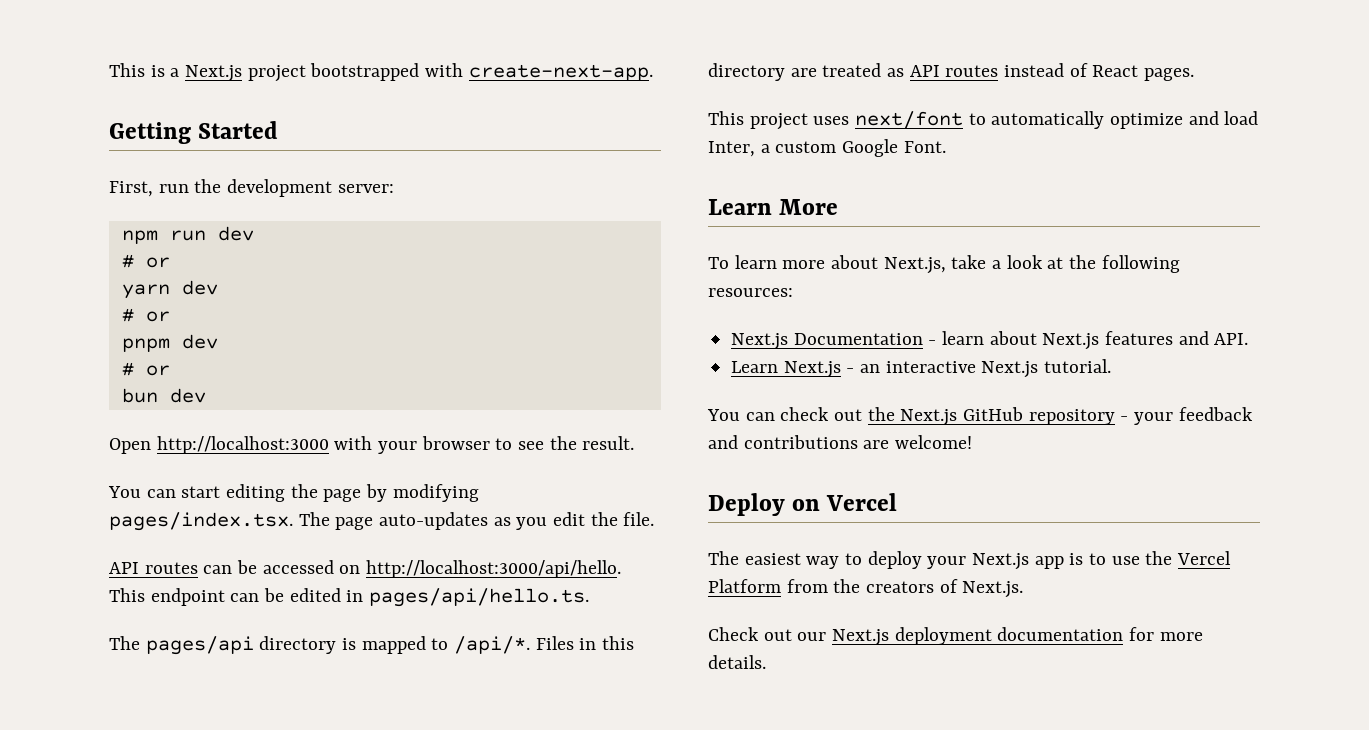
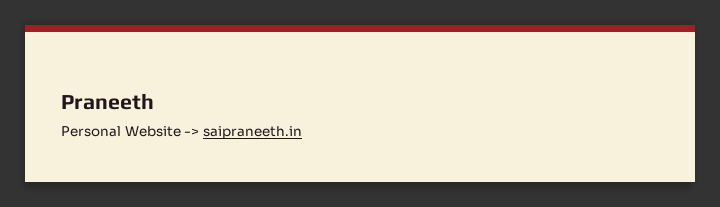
- This is a Next.js project bootstrapped with create-next-app.
- Getting Started
- First, run the development server:
- npm run dev
- # or
- yarn dev
- # or
- pnpm dev
- # or
- bun dev
- Open http://localhost:3000 with your browser to see the result.
- You can start editing the page by modifying pages/index.tsx. The page auto-updates as you edit the file.
- API routes can be accessed on http://localhost:3000/api/hello. This endpoint can be edited in pages/api/hello.ts.
- The pages/api directory is mapped to /api/*. Files in this directory are treated as API routes instead of React pages.
- This project uses next/font to automatically optimize and load Inter, a custom Google Font.
- Learn More
- To learn more about Next.js, take a look at the following resources:
- Next.js Documentation - learn about Next.js features and API.
- Learn Next.js - an interactive Next.js tutorial.
- You can check out the Next.js GitHub repository - your feedback and contributions are welcome!
- Deploy on Vercel
- The easiest way to deploy your Next.js app is to use the Vercel Platform from the creators of Next.js.
- Check out our Next.js deployment documentation for more details.
+ Praneeth
+ Personal Website -> saipraneeth.in

